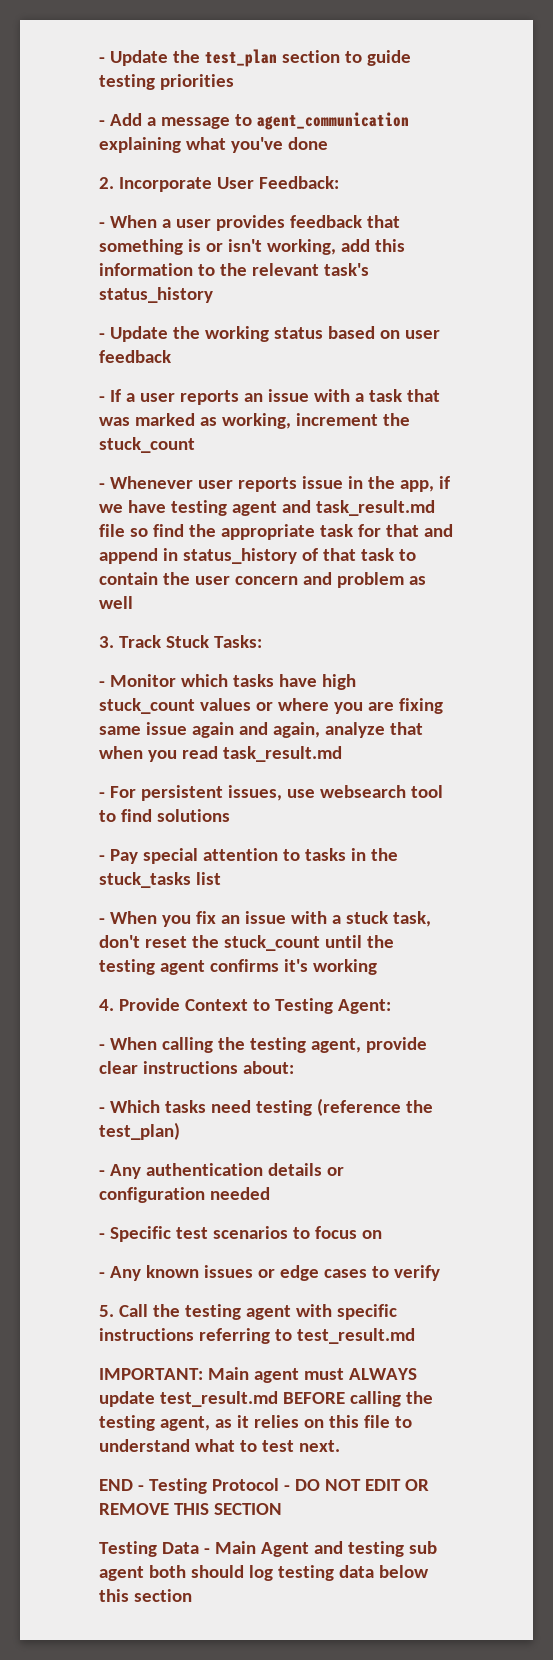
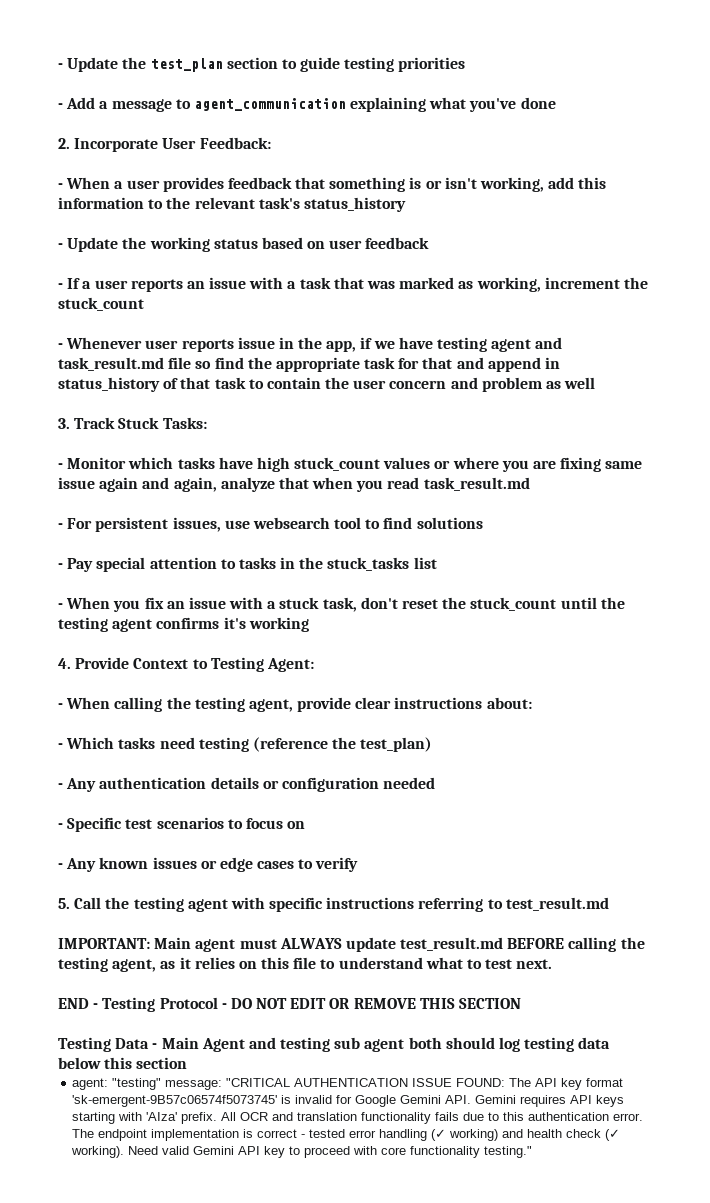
+ agent: "testing" message: "CRITICAL AUTHENTICATION ISSUE FOUND: The API key format 'sk-emergent-9B57c06574f5073745' is invalid for Google Gemini API. Gemini requires API keys starting with 'AIza' prefix. All OCR and translation functionality fails due to this authentication error. The endpoint implementation is correct - tested error handling (✓ working) and health check (✓ working). Need valid Gemini API key to proceed with core functionality testing."

